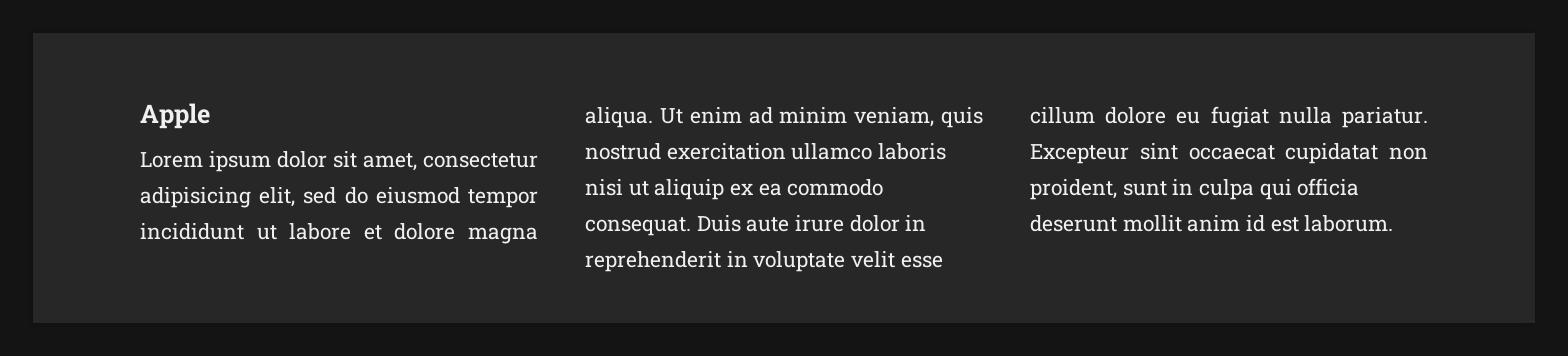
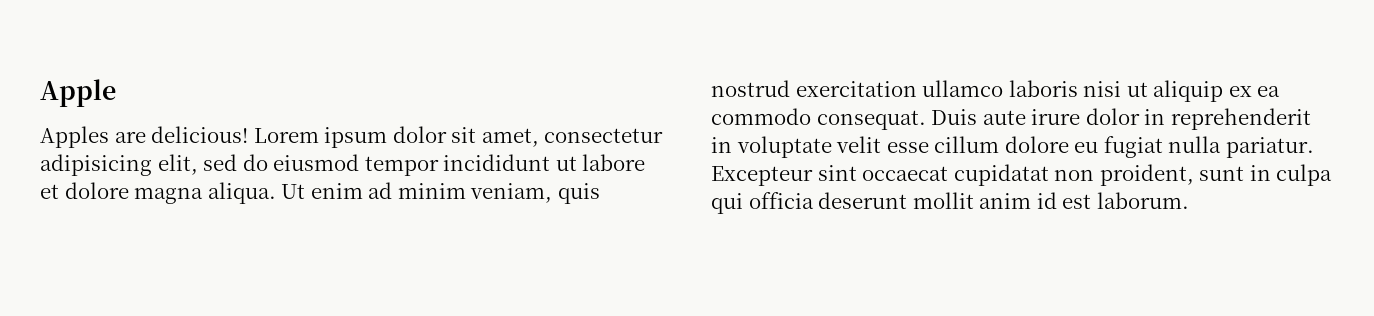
+ Apples are delicious!

